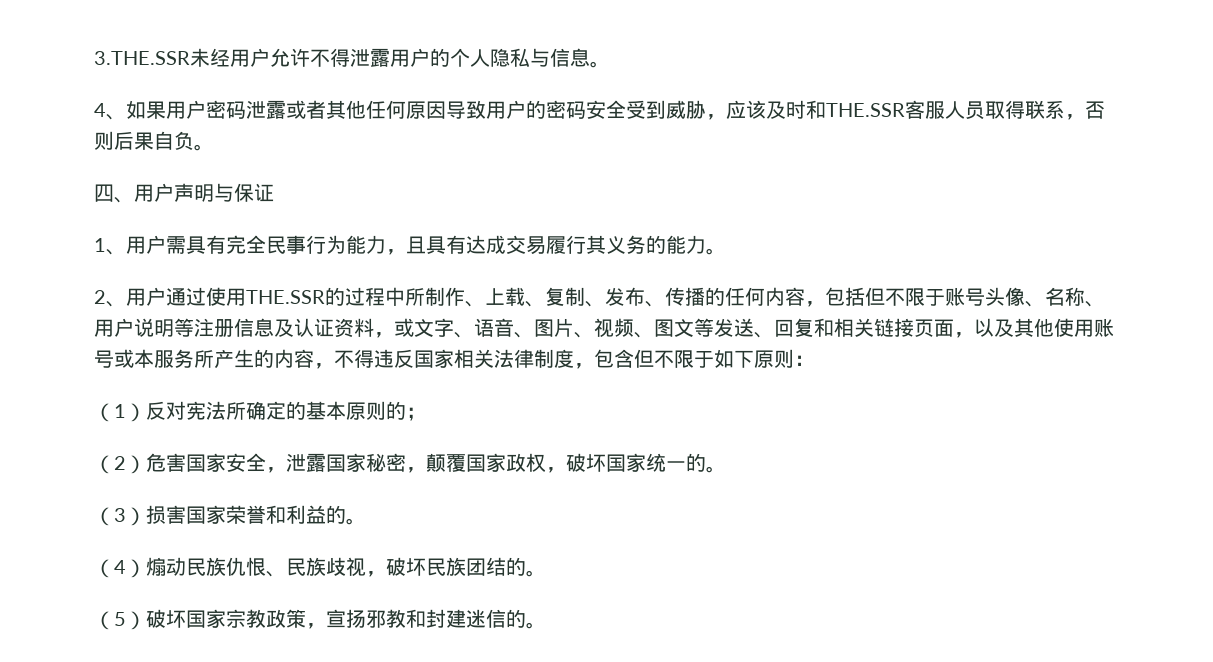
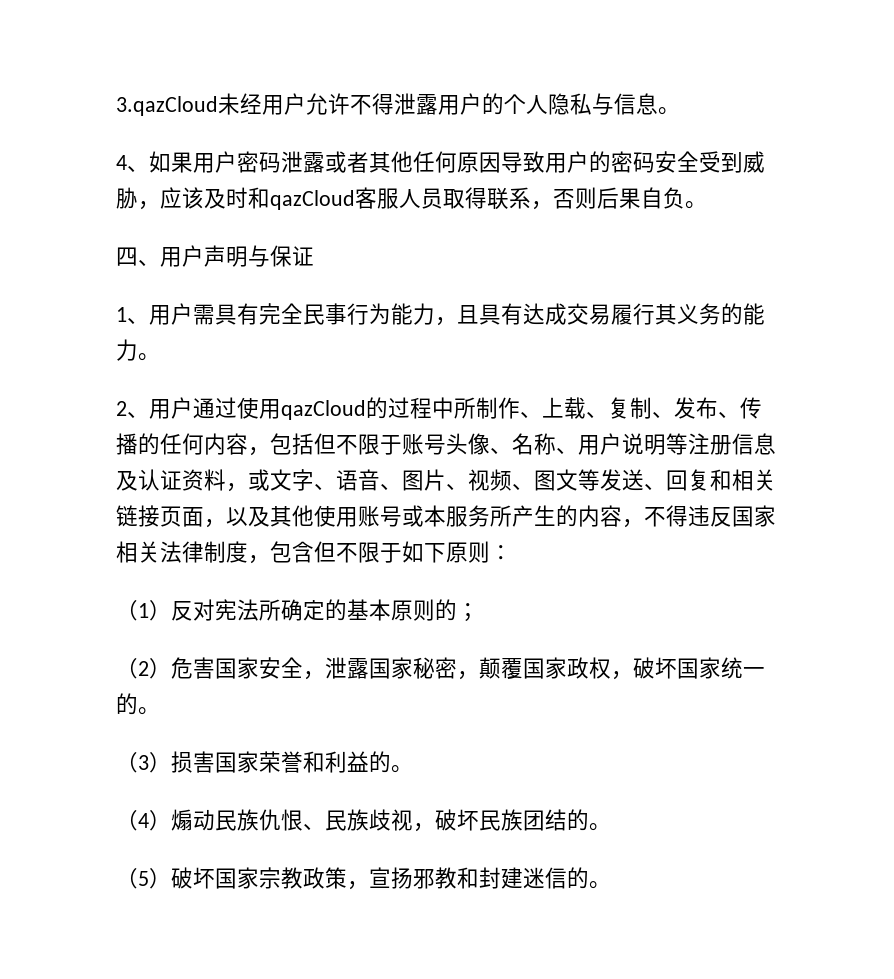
- 3.THE.SSR未经用户允许不得泄露用户的个人隐私与信息。
+ 3.qazCloud未经用户允许不得泄露用户的个人隐私与信息。
- 4、如果用户密码泄露或者其他任何原因导致用户的密码安全受到威胁，应该及时和THE.SSR客服人员取得联系，否则后果自负。
+ 4、如果用户密码泄露或者其他任何原因导致用户的密码安全受到威胁，应该及时和qazCloud客服人员取得联系，否则后果自负。
- 2、用户通过使用THE.SSR的过程中所制作、上载、复制、发布、传播的任何内容，包括但不限于账号头像、名称、用户说明等注册信息及认证资料，或文字、语音、图片、视频、图文等发送、回复和相关链接页面，以及其他使用账号或本服务所产生的内容，不得违反国家相关法律制度，包含但不限于如下原则：
+ 2、用户通过使用qazCloud的过程中所制作、上载、复制、发布、传播的任何内容，包括但不限于账号头像、名称、用户说明等注册信息及认证资料，或文字、语音、图片、视频、图文等发送、回复和相关链接页面，以及其他使用账号或本服务所产生的内容，不得违反国家相关法律制度，包含但不限于如下原则：

